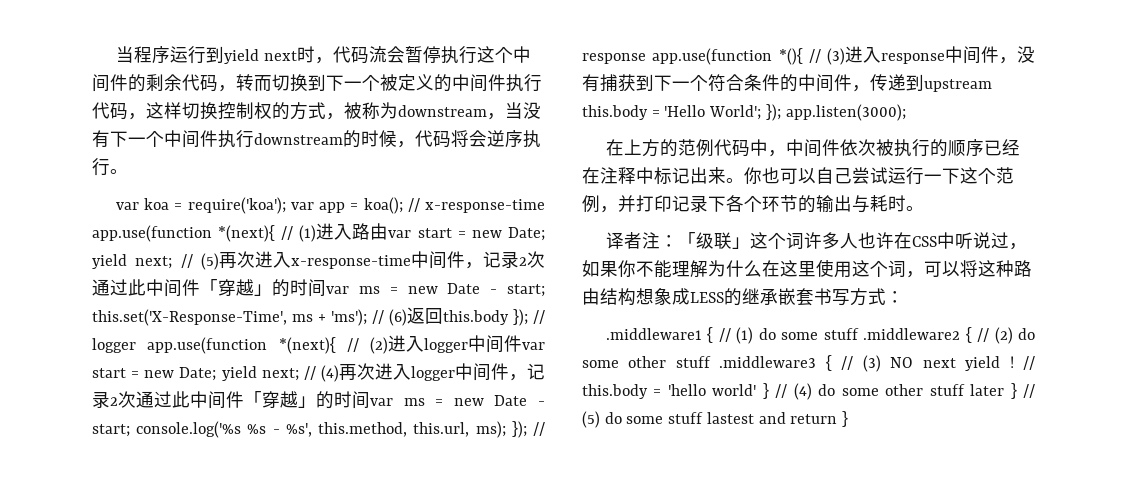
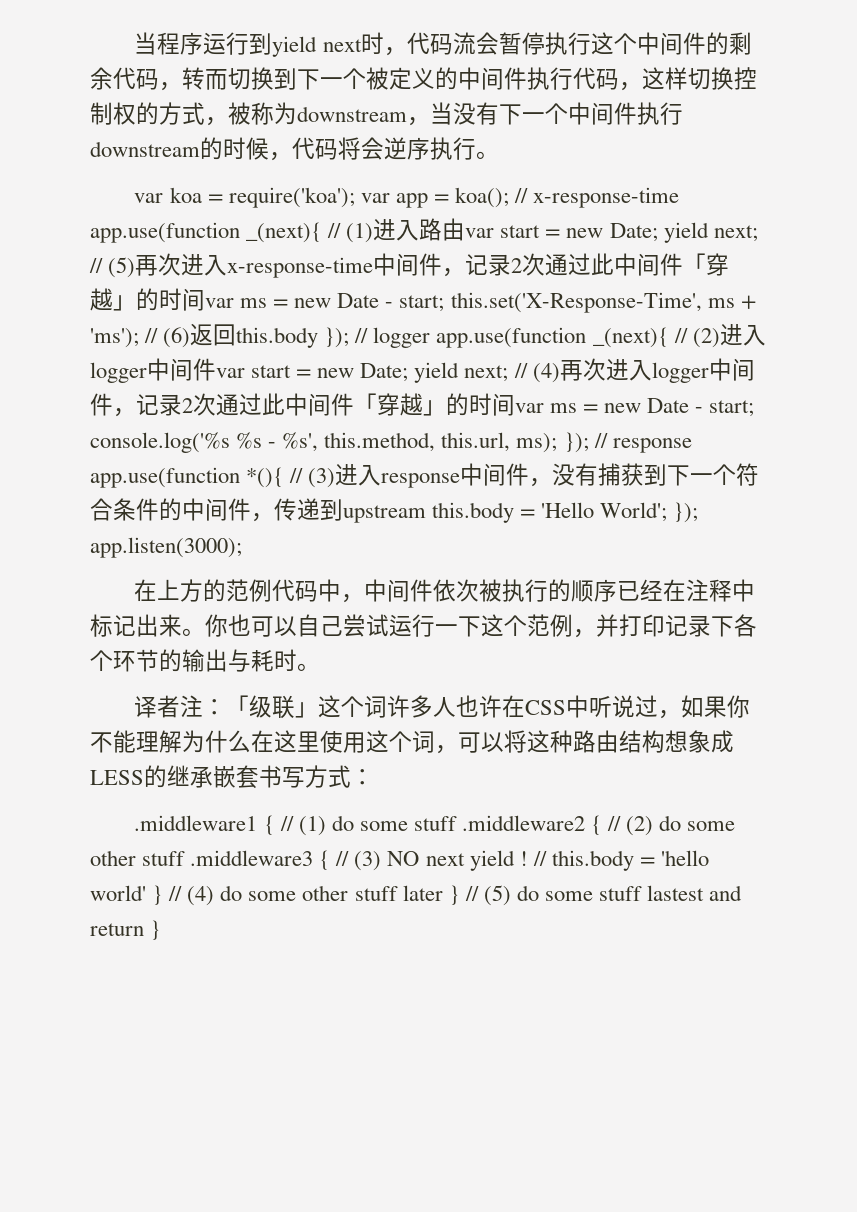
- // x-response-time app.use(function *(next){ // (1)进入路由var start = new Date;
+ // x-response-time app.use(function _(next){ // (1)进入路由var start = new Date;
- // logger app.use(function *(next){ // (2)进入logger中间件var start = new Date;
+ // logger app.use(function _(next){ // (2)进入logger中间件var start = new Date;

